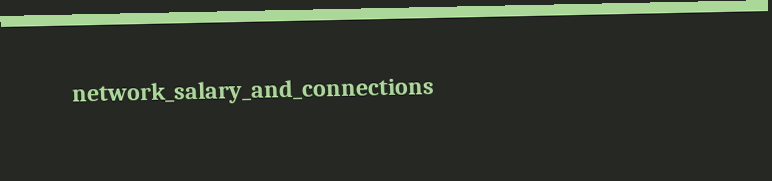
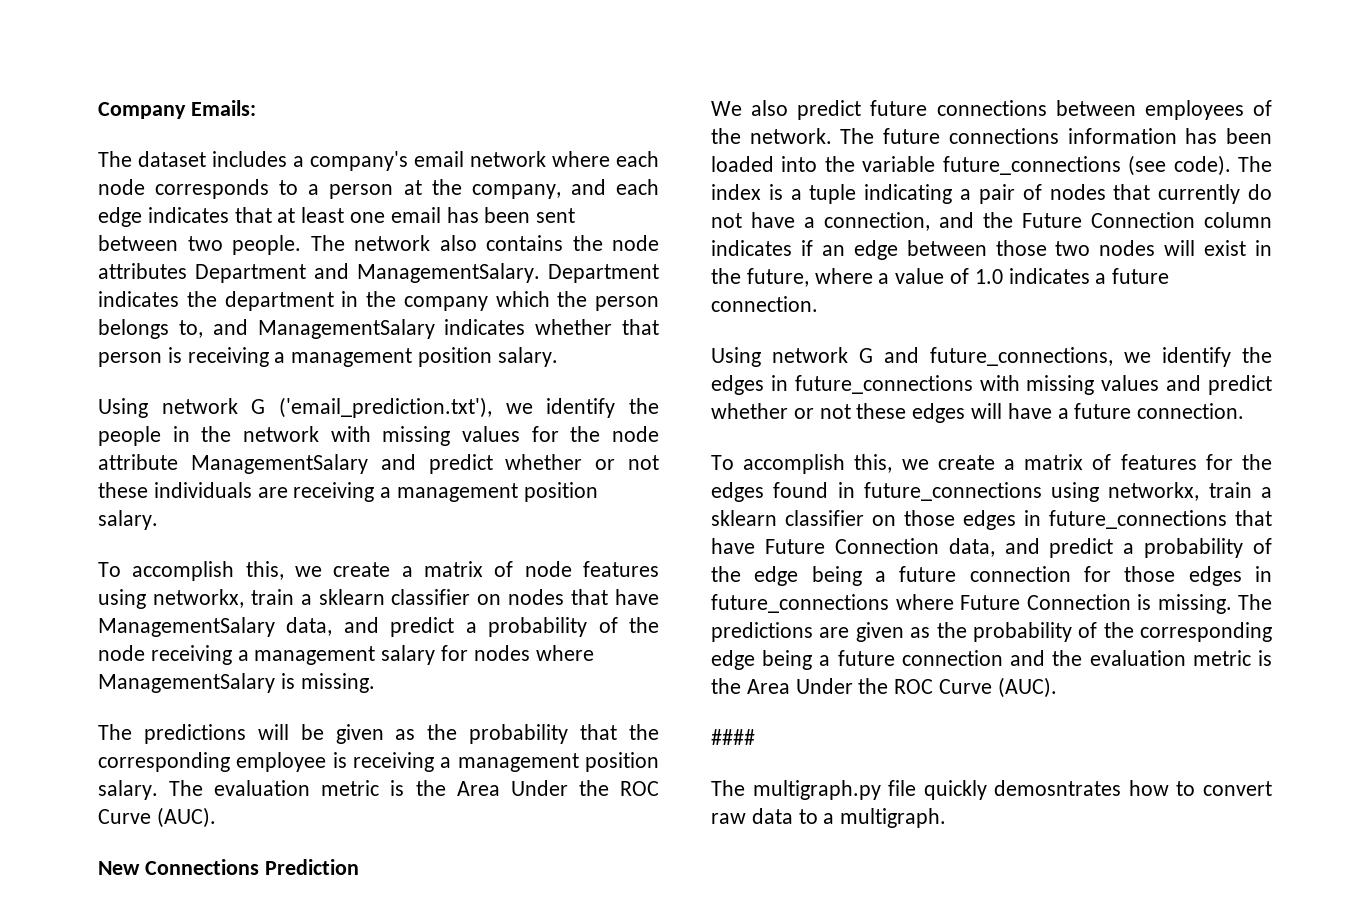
- network_salary_and_connections
+ Company Emails:
+ The dataset includes a company's email network where each node corresponds to a person at the company, and each edge indicates that at least one email has been sent between two people. The network also contains the node attributes Department and ManagementSalary. Department indicates the department in the company which the person belongs to, and ManagementSalary indicates whether that person is receiving a management position salary.
+ Using network G ('email_prediction.txt'), we identify the people in the network with missing values for the node attribute ManagementSalary and predict whether or not these individuals are receiving a management position salary.
+ To accomplish this, we create a matrix of node features using networkx, train a sklearn classifier on nodes that have ManagementSalary data, and predict a probability of the node receiving a management salary for nodes where ManagementSalary is missing.
+ The predictions will be given as the probability that the corresponding employee is receiving a management position salary. The evaluation metric is the Area Under the ROC Curve (AUC).
+ New Connections Prediction
+ We also predict future connections between employees of the network. The future connections information has been loaded into the variable future_connections (see code). The index is a tuple indicating a pair of nodes that currently do not have a connection, and the Future Connection column indicates if an edge between those two nodes will exist in the future, where a value of 1.0 indicates a future connection.
+ Using network G and future_connections, we identify the edges in future_connections with missing values and predict whether or not these edges will have a future connection.
+ To accomplish this, we create a matrix of features for the edges found in future_connections using networkx, train a sklearn classifier on those edges in future_connections that have Future Connection data, and predict a probability of the edge being a future connection for those edges in future_connections where Future Connection is missing. The predictions are given as the probability of the corresponding edge being a future connection and the evaluation metric is the Area Under the ROC Curve (AUC).
+ ####
+ The multigraph.py file quickly demosntrates how to convert raw data to a multigraph.

